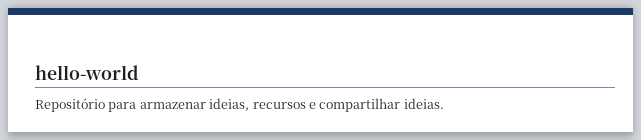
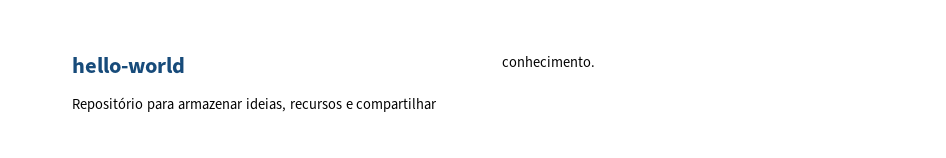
- Repositório para armazenar ideias, recursos e compartilhar ideias.
+ Repositório para armazenar ideias, recursos e compartilhar conhecimento.

